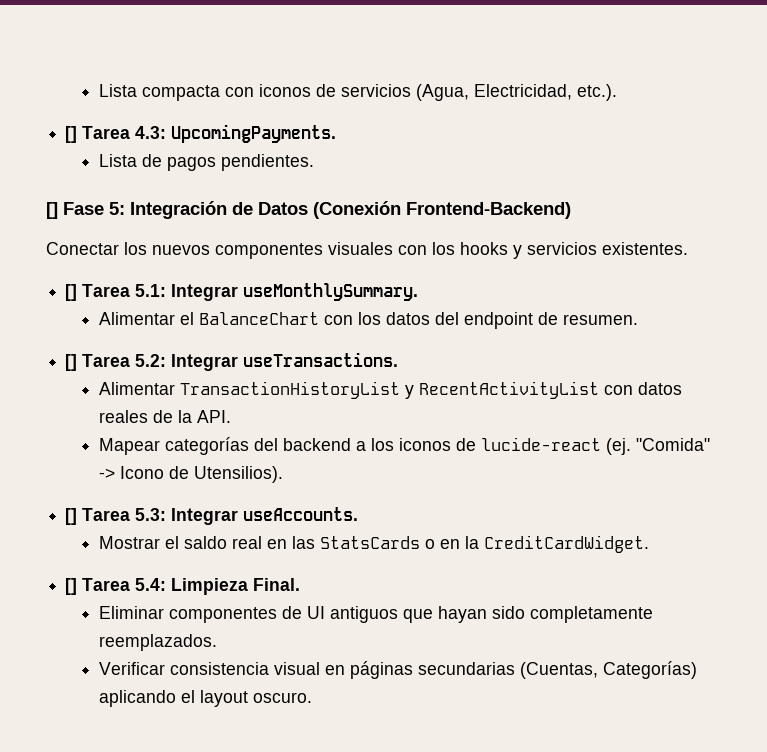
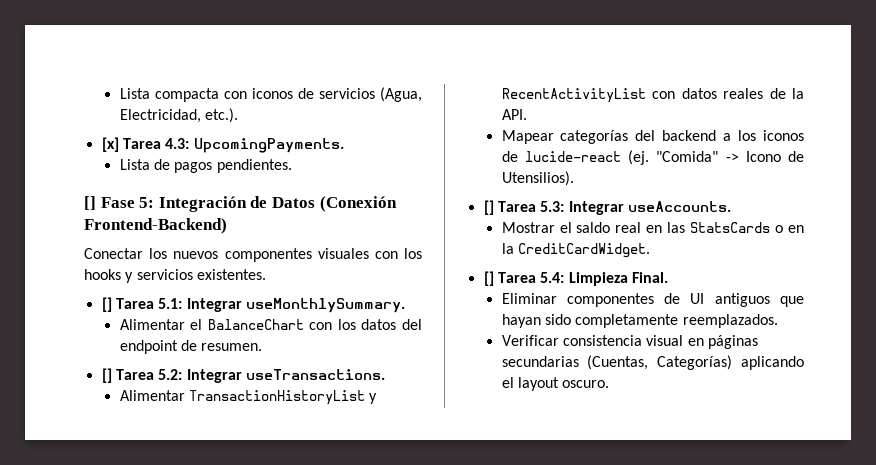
- [] Tarea 4.3: UpcomingPayments.
+ [x] Tarea 4.3: UpcomingPayments.

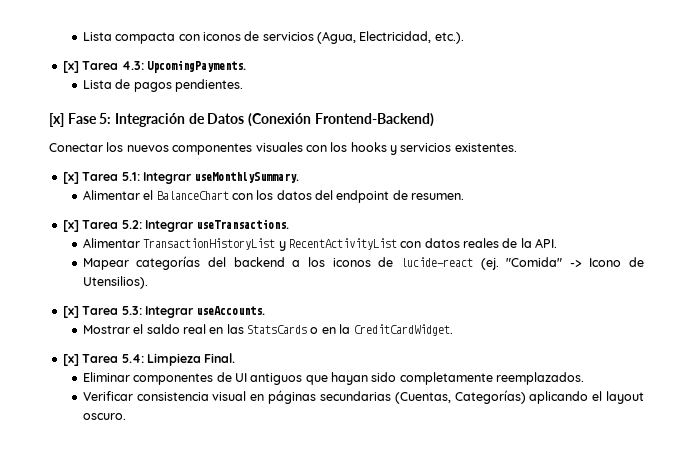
- [] Fase 5: Integración de Datos (Conexión Frontend-Backend)
+ [x] Fase 5: Integración de Datos (Conexión Frontend-Backend)
- [] Tarea 5.1: Integrar useMonthlySummary.
+ [x] Tarea 5.1: Integrar useMonthlySummary.
- [] Tarea 5.2: Integrar useTransactions.
+ [x] Tarea 5.2: Integrar useTransactions.
- [] Tarea 5.3: Integrar useAccounts.
+ [x] Tarea 5.3: Integrar useAccounts.
- [] Tarea 5.4: Limpieza Final.
+ [x] Tarea 5.4: Limpieza Final.

